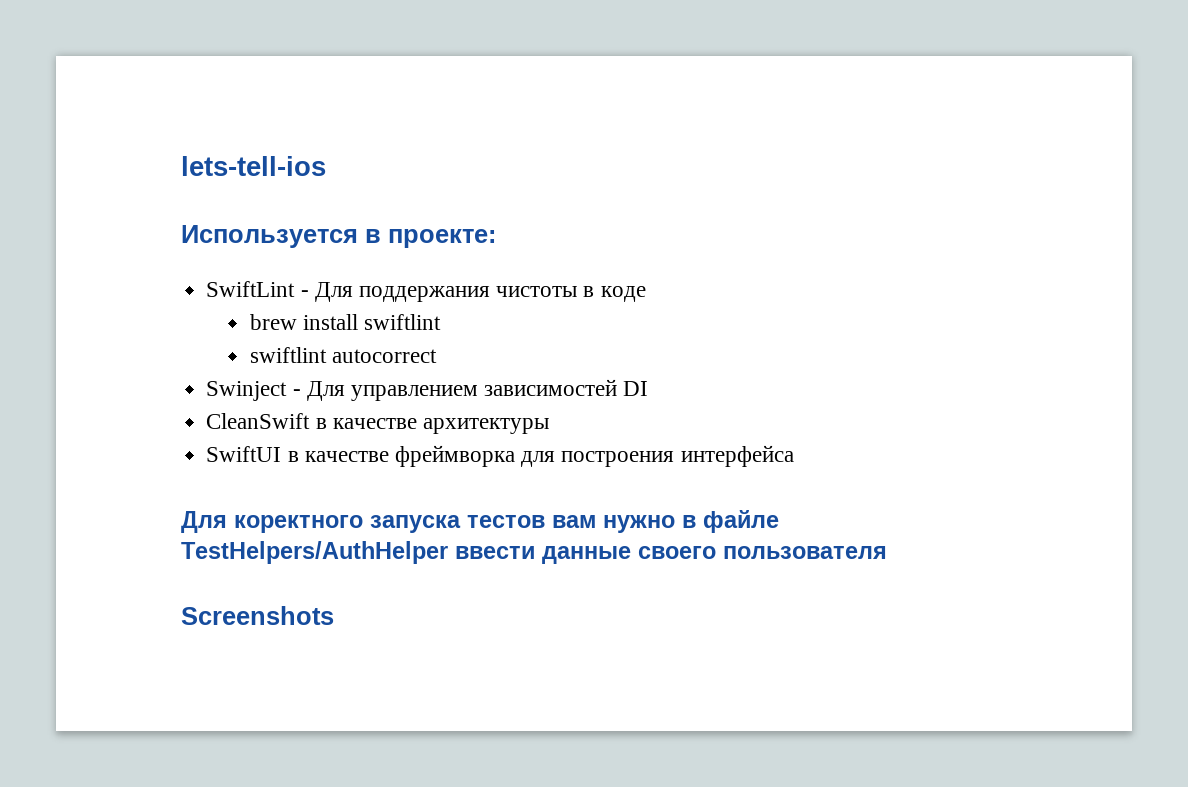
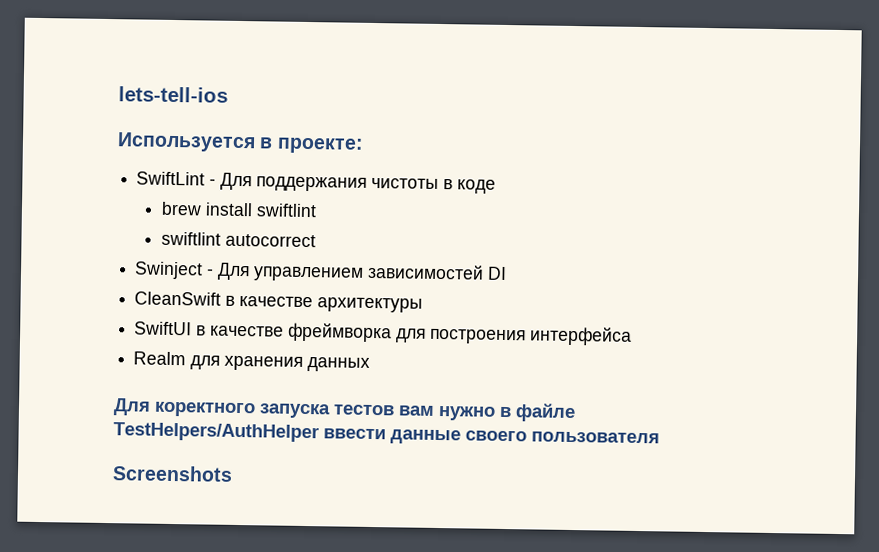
+ Realm для хранения данных

